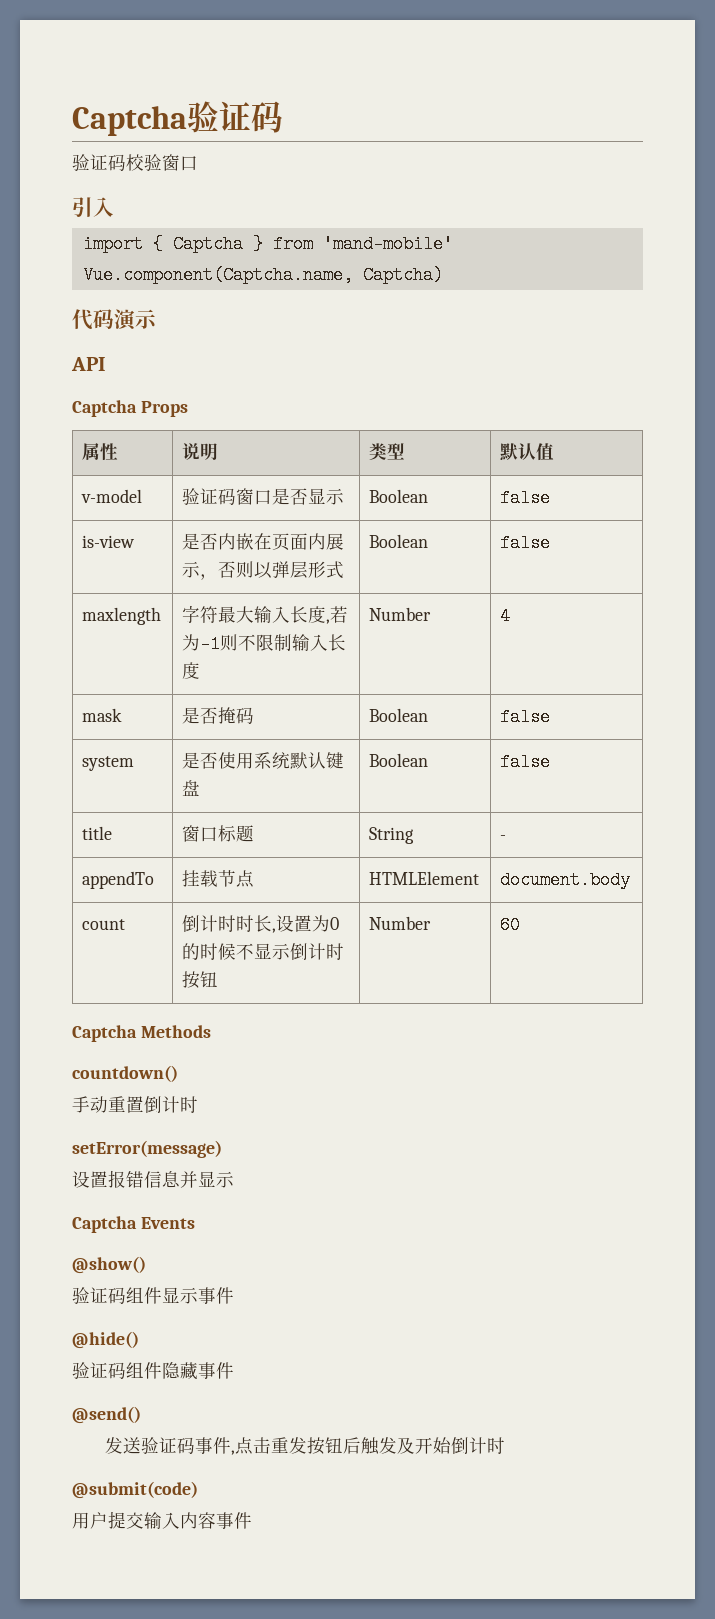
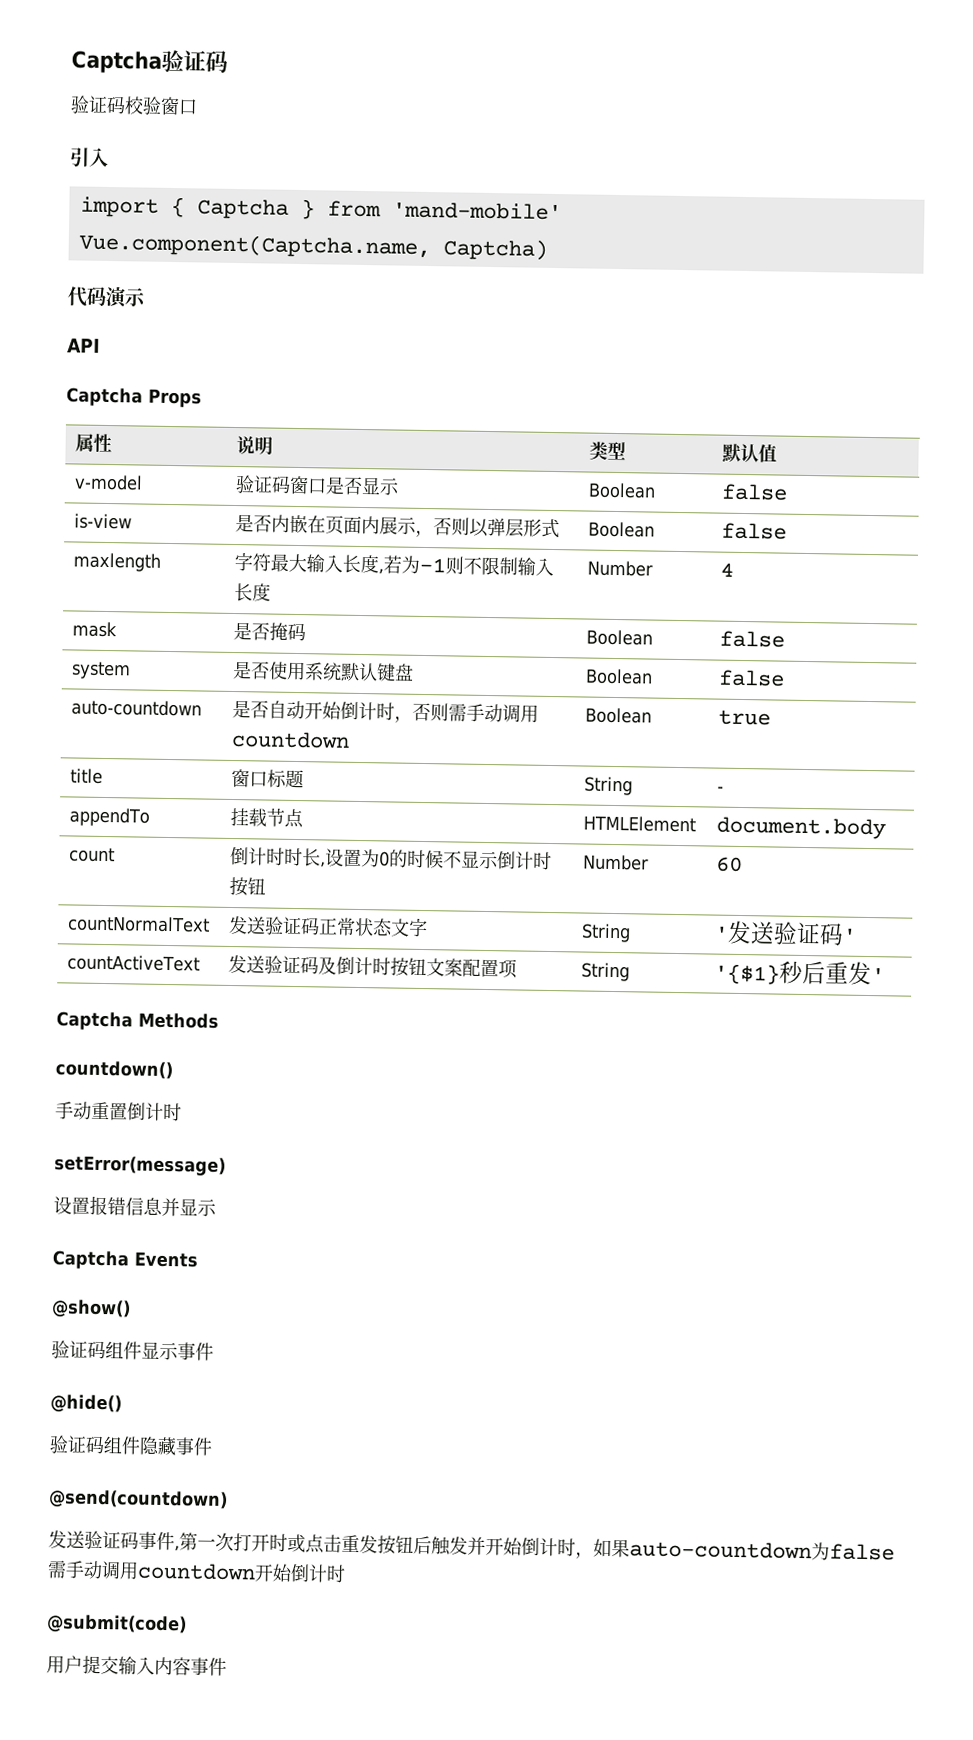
+ auto-countdown | 是否自动开始倒计时，否则需手动调用countdown | Boolean | true
+ countNormalText | 发送验证码正常状态文字 | String | '发送验证码'
+ countActiveText | 发送验证码及倒计时按钮文案配置项 | String | '{$1}秒后重发'
- @send()
+ @send(countdown)
- 发送验证码事件,点击重发按钮后触发及开始倒计时
+ 发送验证码事件,第一次打开时或点击重发按钮后触发并开始倒计时，如果auto-countdown为false需手动调用countdown开始倒计时

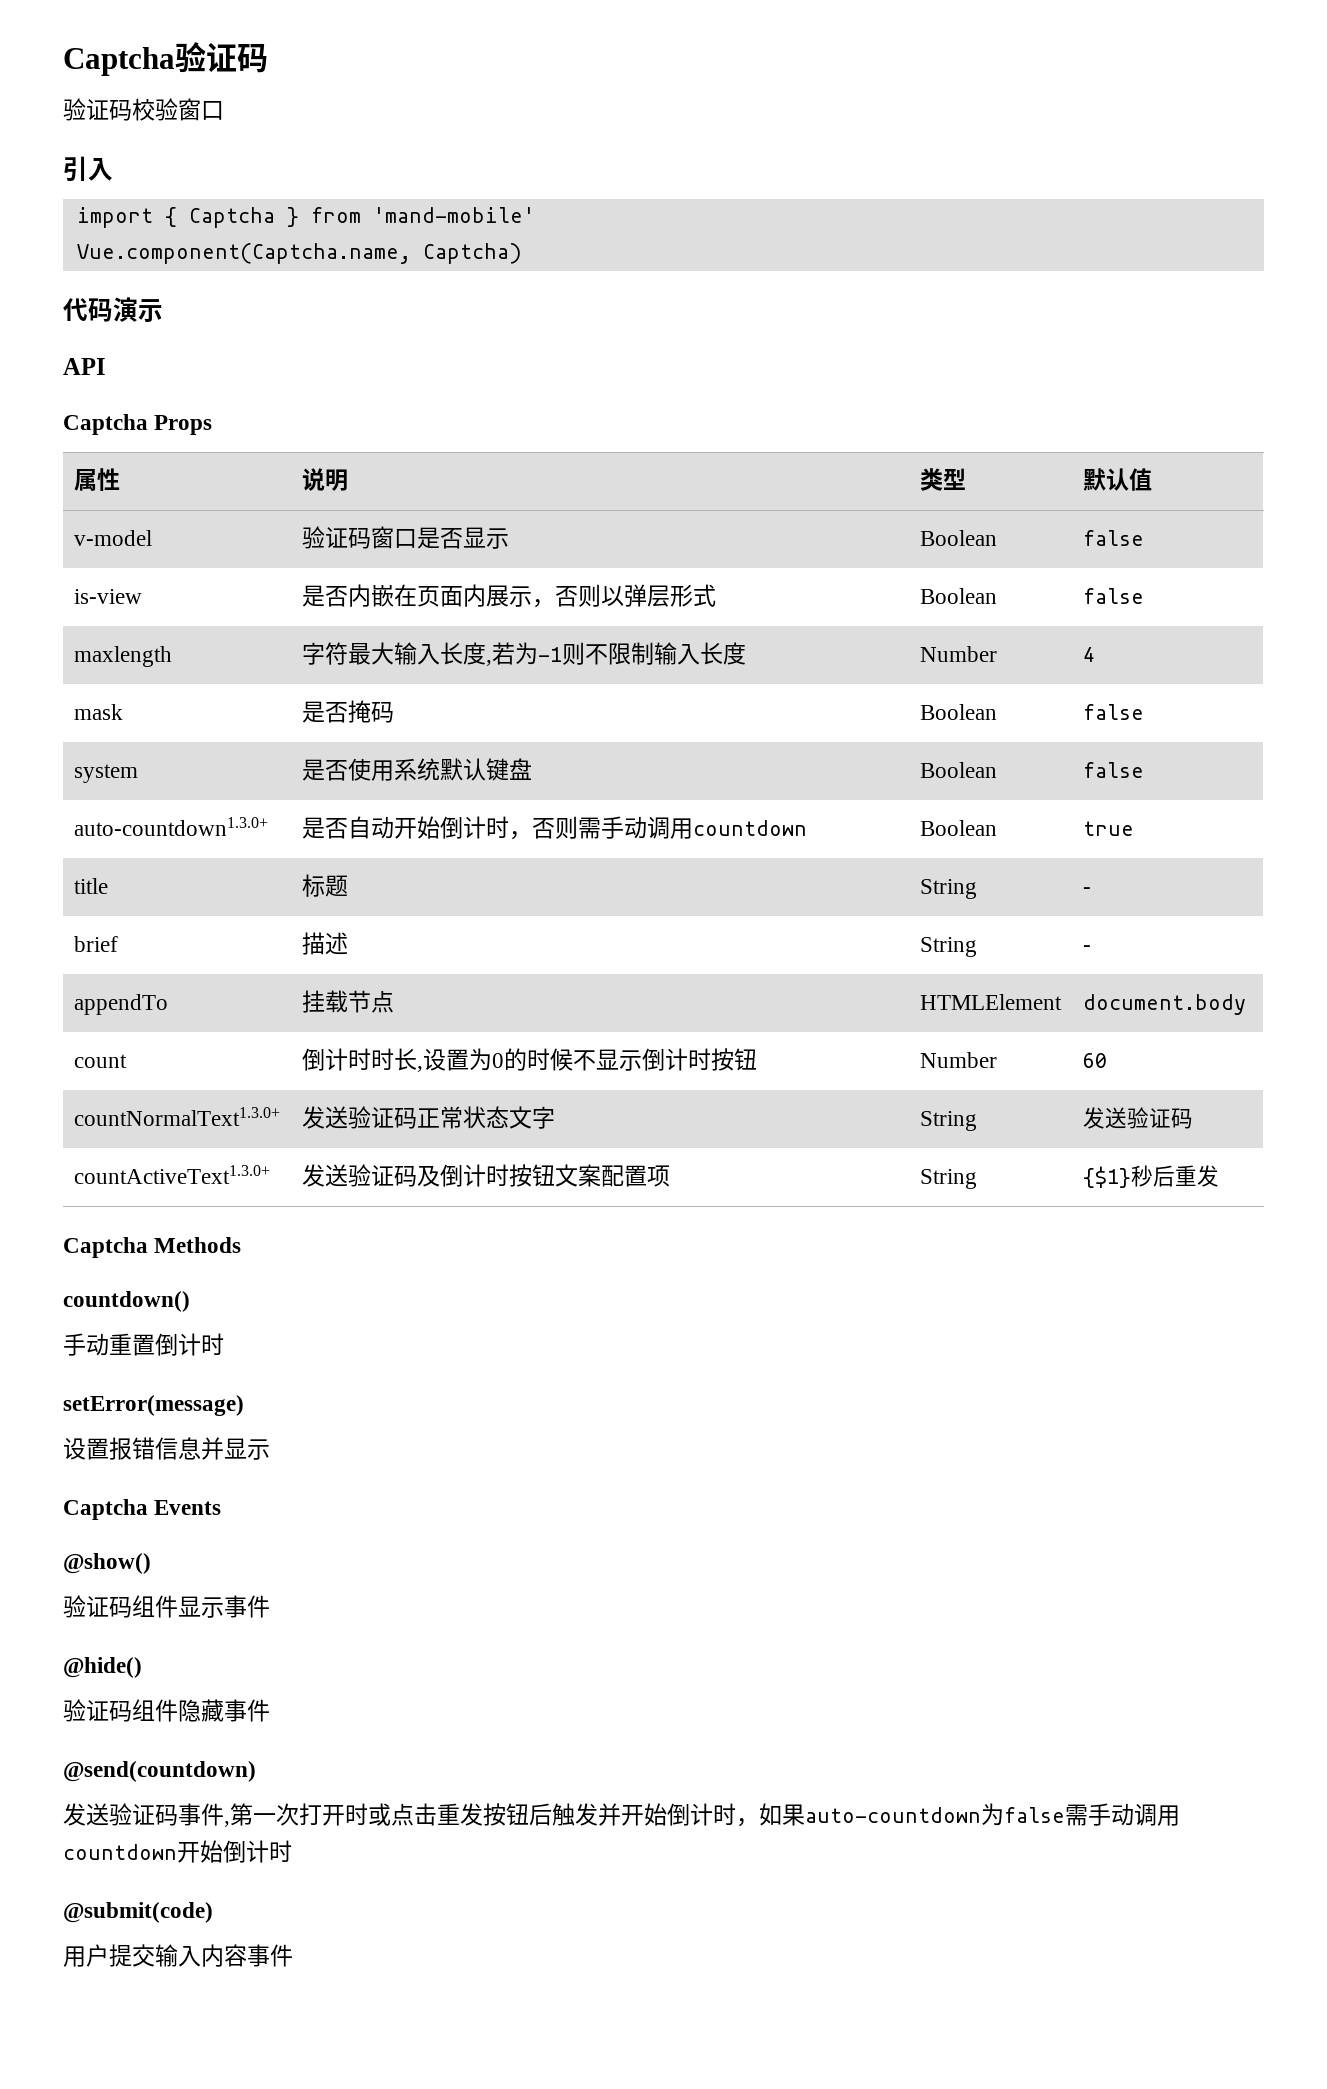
- auto-countdown | 是否自动开始倒计时，否则需手动调用countdown | Boolean | true
+ auto-countdown1.3.0+ | 是否自动开始倒计时，否则需手动调用countdown | Boolean | true
- title | 窗口标题 | String | -
+ title | 标题 | String | -
+ brief | 描述 | String | -
- countNormalText | 发送验证码正常状态文字 | String | '发送验证码'
- countActiveText | 发送验证码及倒计时按钮文案配置项 | String | '{$1}秒后重发'
+ countNormalText1.3.0+ | 发送验证码正常状态文字 | String | 发送验证码
+ countActiveText1.3.0+ | 发送验证码及倒计时按钮文案配置项 | String | {$1}秒后重发

